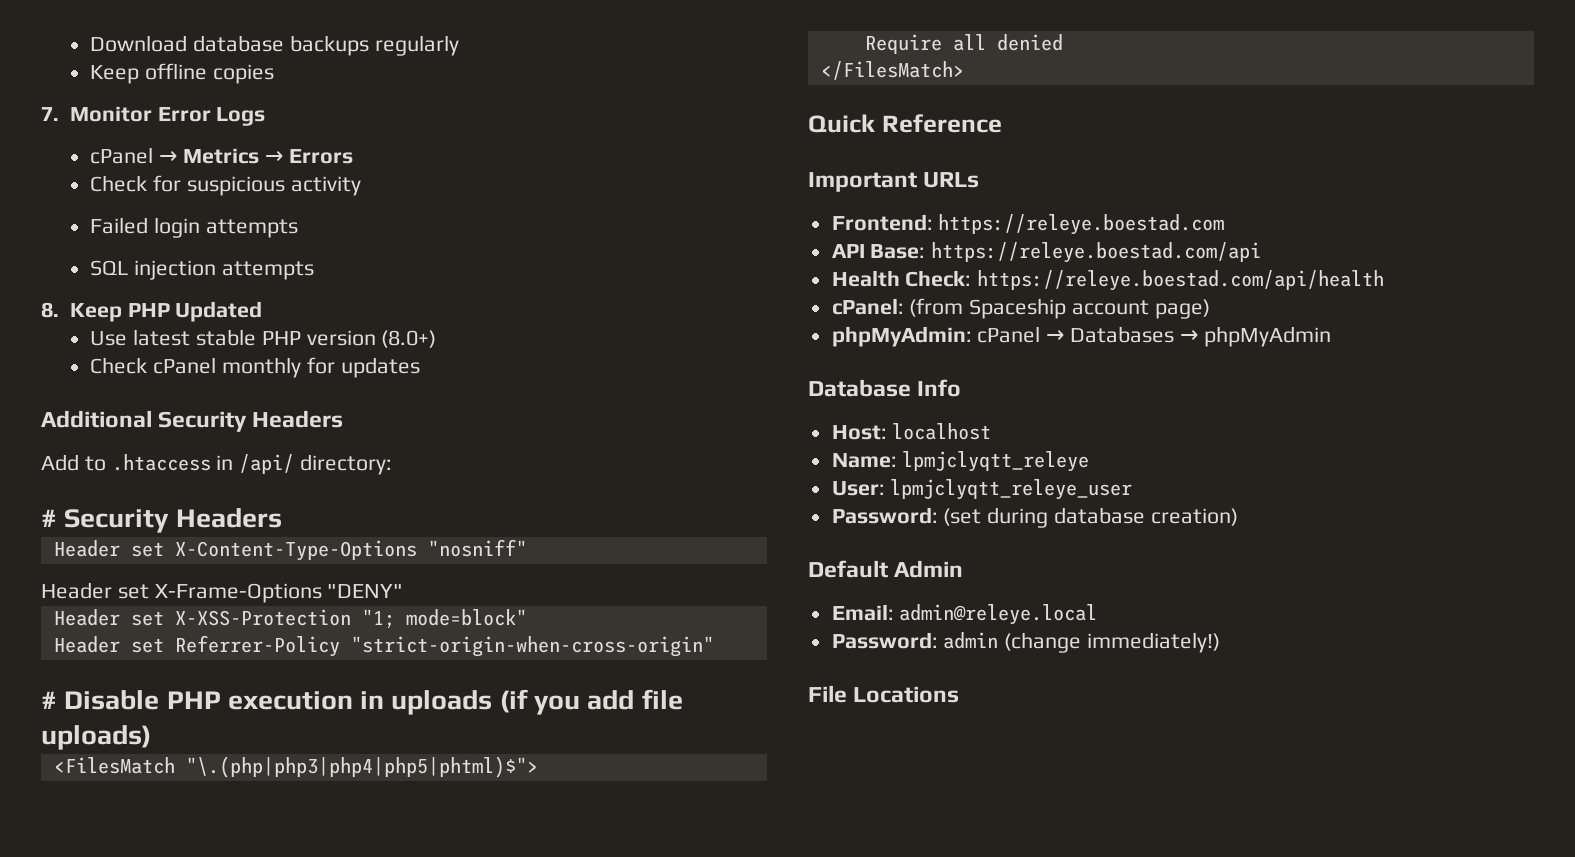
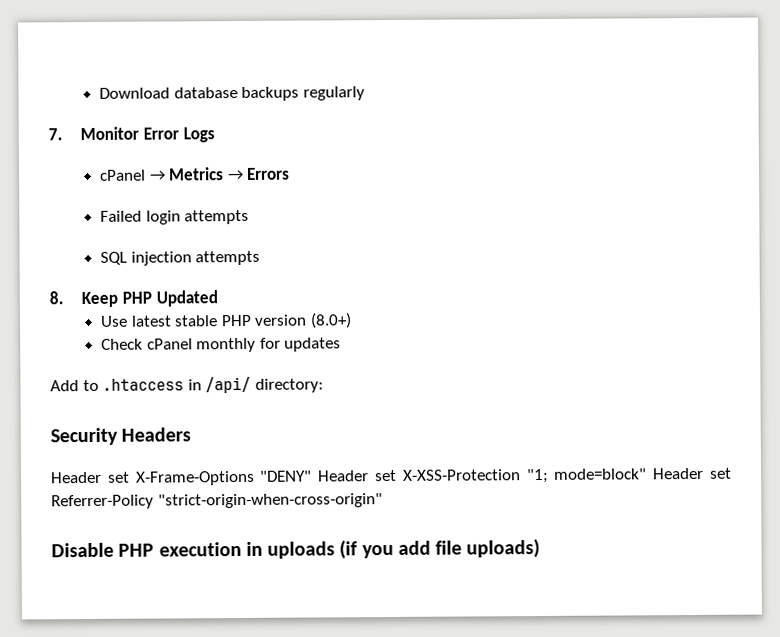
- Keep offline copies
- Check for suspicious activity
- Additional Security Headers
- # Security Headers
- Header set X-Content-Type-Options "nosniff"
+ Security Headers
- Header set X-Frame-Options "DENY"
- Header set X-XSS-Protection "1; mode=block"
- Header set Referrer-Policy "strict-origin-when-cross-origin"
+ Header set X-Frame-Options "DENY" Header set X-XSS-Protection "1; mode=block" Header set Referrer-Policy "strict-origin-when-cross-origin"
- # Disable PHP execution in uploads (if you add file uploads)
+ Disable PHP execution in uploads (if you add file uploads)
- <FilesMatch "\.(php|php3|php4|php5|phtml)$">
- Require all denied
- </FilesMatch>
- Quick Reference
- Important URLs
- Frontend: https://releye.boestad.com
- API Base: https://releye.boestad.com/api
- Health Check: https://releye.boestad.com/api/health
- cPanel: (from Spaceship account page)
- phpMyAdmin: cPanel → Databases → phpMyAdmin
- Database Info
- Host: localhost
- Name: lpmjclyqtt_releye
- User: lpmjclyqtt_releye_user
- Password: (set during database creation)
- Default Admin
- Email: admin@releye.local
- Password: admin (change immediately!)
- File Locations

